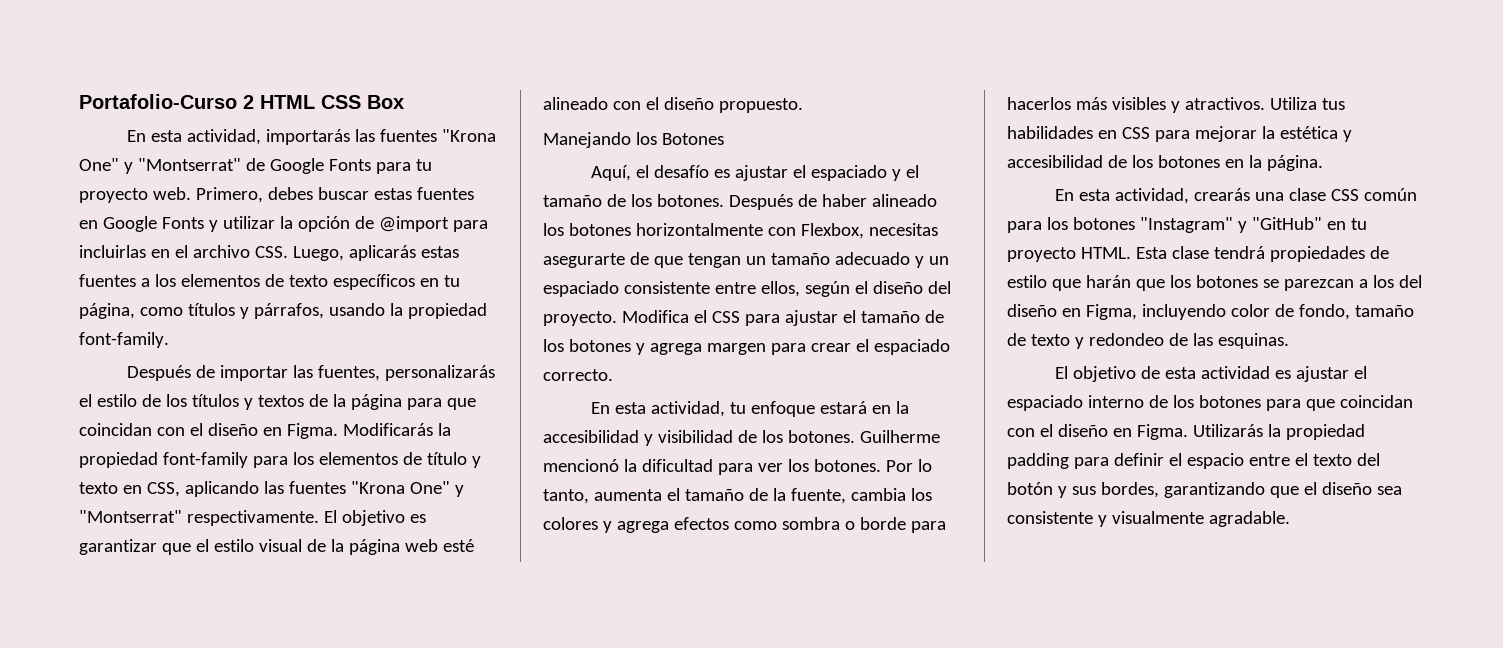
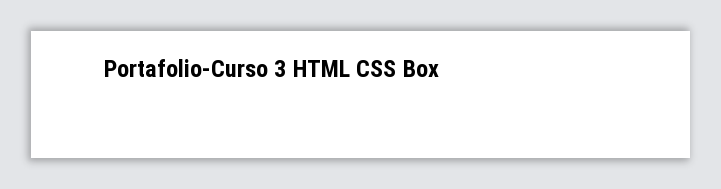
- Portafolio-Curso 2 HTML CSS Box
+ Portafolio-Curso 3 HTML CSS Box
- En esta actividad, importarás las fuentes "Krona One" y "Montserrat" de Google Fonts para tu proyecto web. Primero, debes buscar estas fuentes en Google Fonts y utilizar la opción de @import para incluirlas en el archivo CSS. Luego, aplicarás estas fuentes a los elementos de texto específicos en tu página, como títulos y párrafos, usando la propiedad font-family.
- Después de importar las fuentes, personalizarás el estilo de los títulos y textos de la página para que coincidan con el diseño en Figma. Modificarás la propiedad font-family para los elementos de título y texto en CSS, aplicando las fuentes "Krona One" y "Montserrat" respectivamente. El objetivo es garantizar que el estilo visual de la página web esté alineado con el diseño propuesto.
- Manejando los Botones
- Aquí, el desafío es ajustar el espaciado y el tamaño de los botones. Después de haber alineado los botones horizontalmente con Flexbox, necesitas asegurarte de que tengan un tamaño adecuado y un espaciado consistente entre ellos, según el diseño del proyecto. Modifica el CSS para ajustar el tamaño de los botones y agrega margen para crear el espaciado correcto.
- En esta actividad, tu enfoque estará en la accesibilidad y visibilidad de los botones. Guilherme mencionó la dificultad para ver los botones. Por lo tanto, aumenta el tamaño de la fuente, cambia los colores y agrega efectos como sombra o borde para hacerlos más visibles y atractivos. Utiliza tus habilidades en CSS para mejorar la estética y accesibilidad de los botones en la página.
- En esta actividad, crearás una clase CSS común para los botones "Instagram" y "GitHub" en tu proyecto HTML. Esta clase tendrá propiedades de estilo que harán que los botones se parezcan a los del diseño en Figma, incluyendo color de fondo, tamaño de texto y redondeo de las esquinas.
- El objetivo de esta actividad es ajustar el espaciado interno de los botones para que coincidan con el diseño en Figma. Utilizarás la propiedad padding para definir el espacio entre el texto del botón y sus bordes, garantizando que el diseño sea consistente y visualmente agradable.

